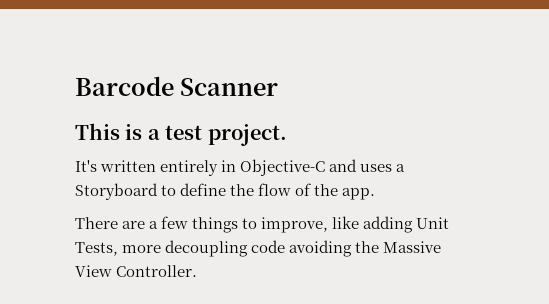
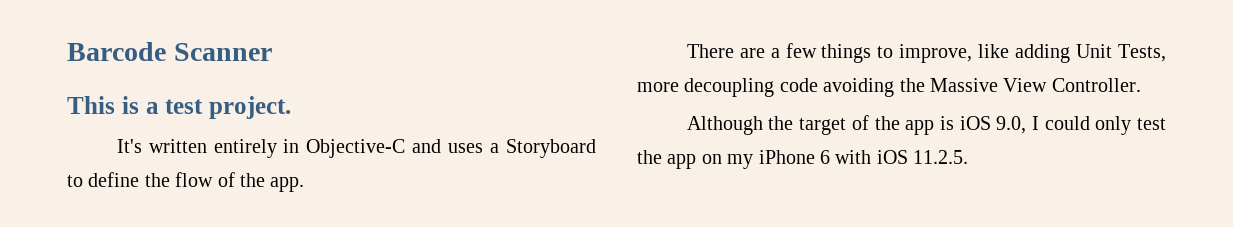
+ Although the target of the app is iOS 9.0, I could only test the app on my iPhone 6 with iOS 11.2.5.

